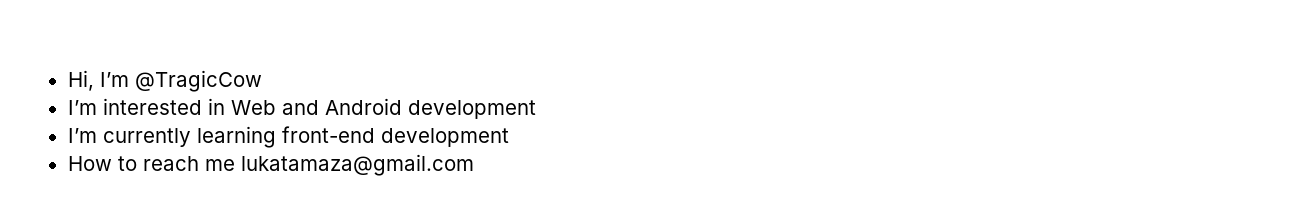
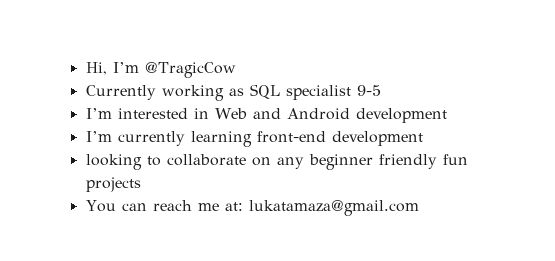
+ Currently working as SQL specialist 9-5
- How to reach me lukatamaza@gmail.com
+ looking to collaborate on any beginner friendly fun projects
+ You can reach me at: lukatamaza@gmail.com

